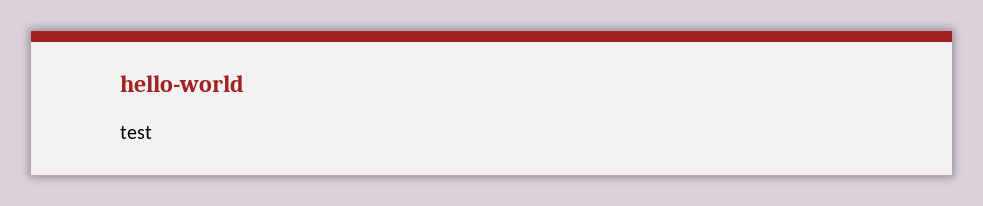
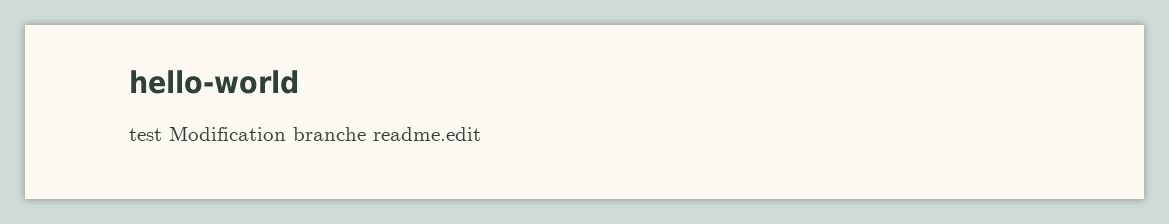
- test
+ test Modification branche readme.edit

